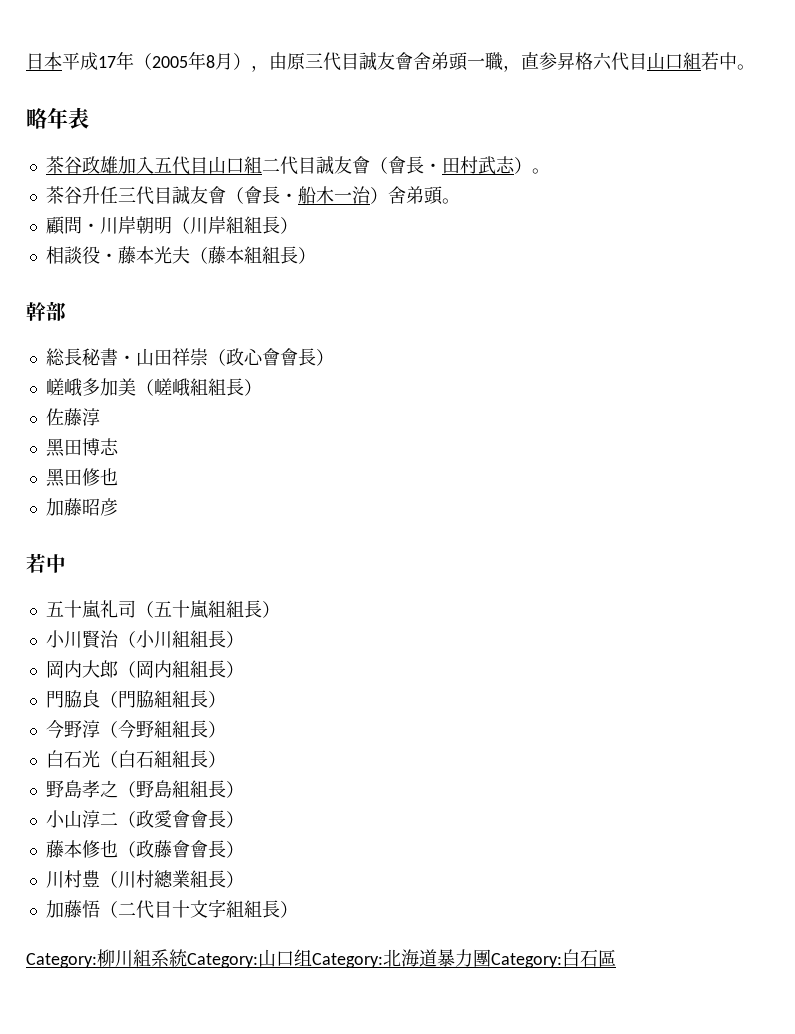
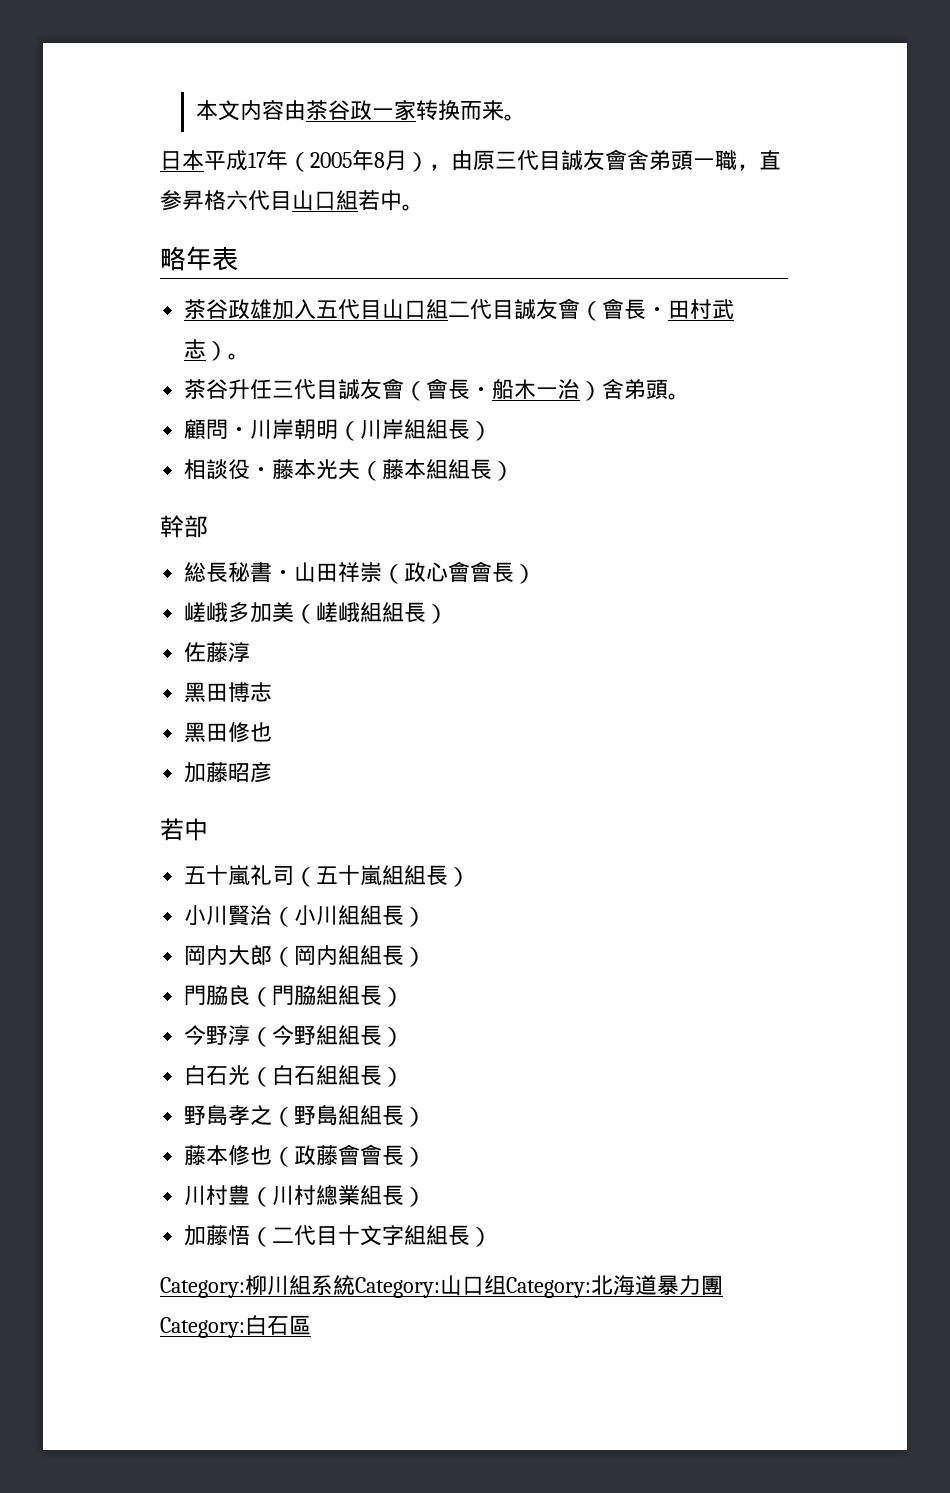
+ 本文内容由茶谷政一家转换而来。
- 小山淳二（政愛會會長）

